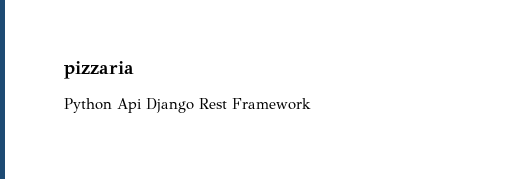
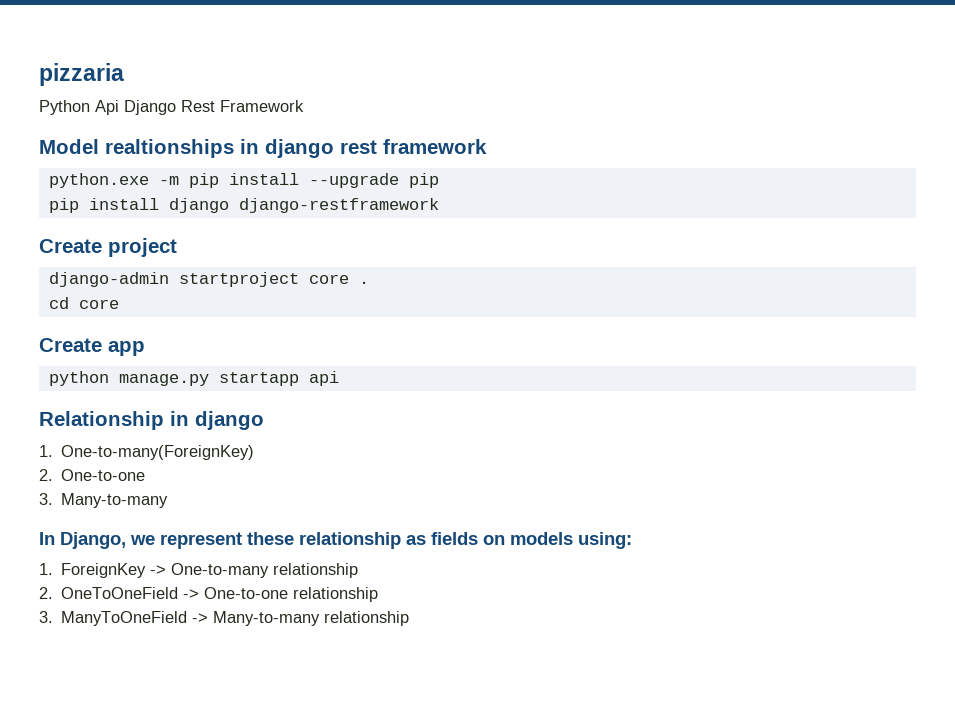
+ Model realtionships in django rest framework
+ python.exe -m pip install --upgrade pip
+ pip install django django-restframework
+ Create project
+ django-admin startproject core .
+ cd core
+ Create app
+ python manage.py startapp api
+ Relationship in django
+ 1. One-to-many(ForeignKey)
+ 2. One-to-one
+ 3. Many-to-many
+ In Django, we represent these relationship as fields on models using:
+ 1. ForeignKey -> One-to-many relationship
+ 2. OneToOneField -> One-to-one relationship
+ 3. ManyToOneField -> Many-to-many relationship

